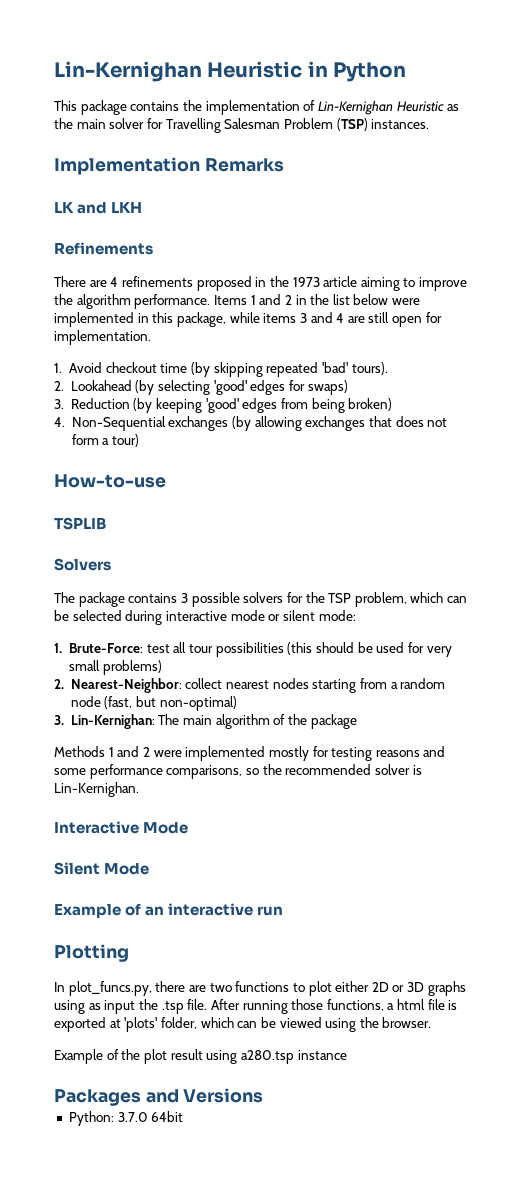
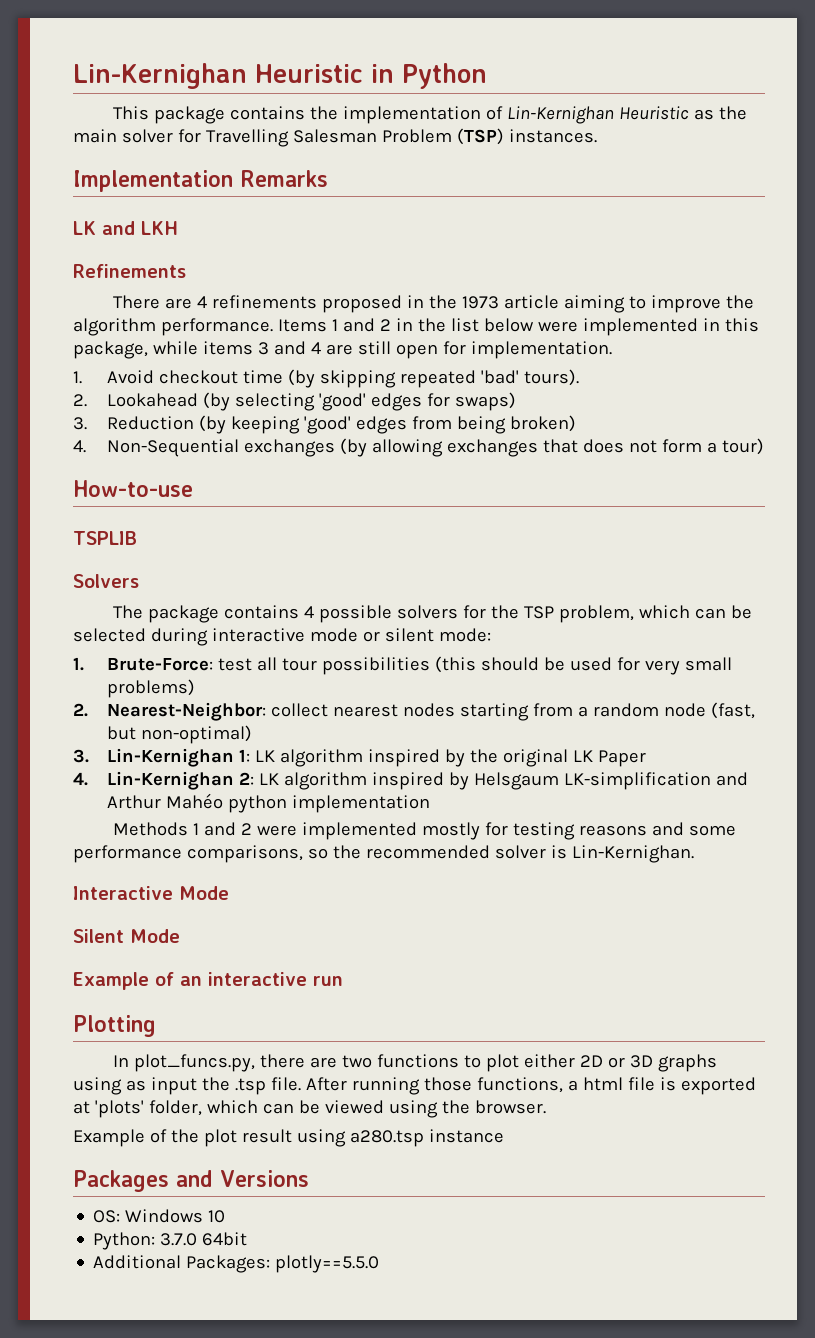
- The package contains 3 possible solvers for the TSP problem, which can be selected during interactive mode or silent mode:
+ The package contains 4 possible solvers for the TSP problem, which can be selected during interactive mode or silent mode:
- 3. Lin-Kernighan: The main algorithm of the package
+ 3. Lin-Kernighan 1: LK algorithm inspired by the original LK Paper
+ 4. Lin-Kernighan 2: LK algorithm inspired by Helsgaum LK-simplification and Arthur Mahéo python implementation
+ OS: Windows 10
+ Additional Packages: plotly==5.5.0

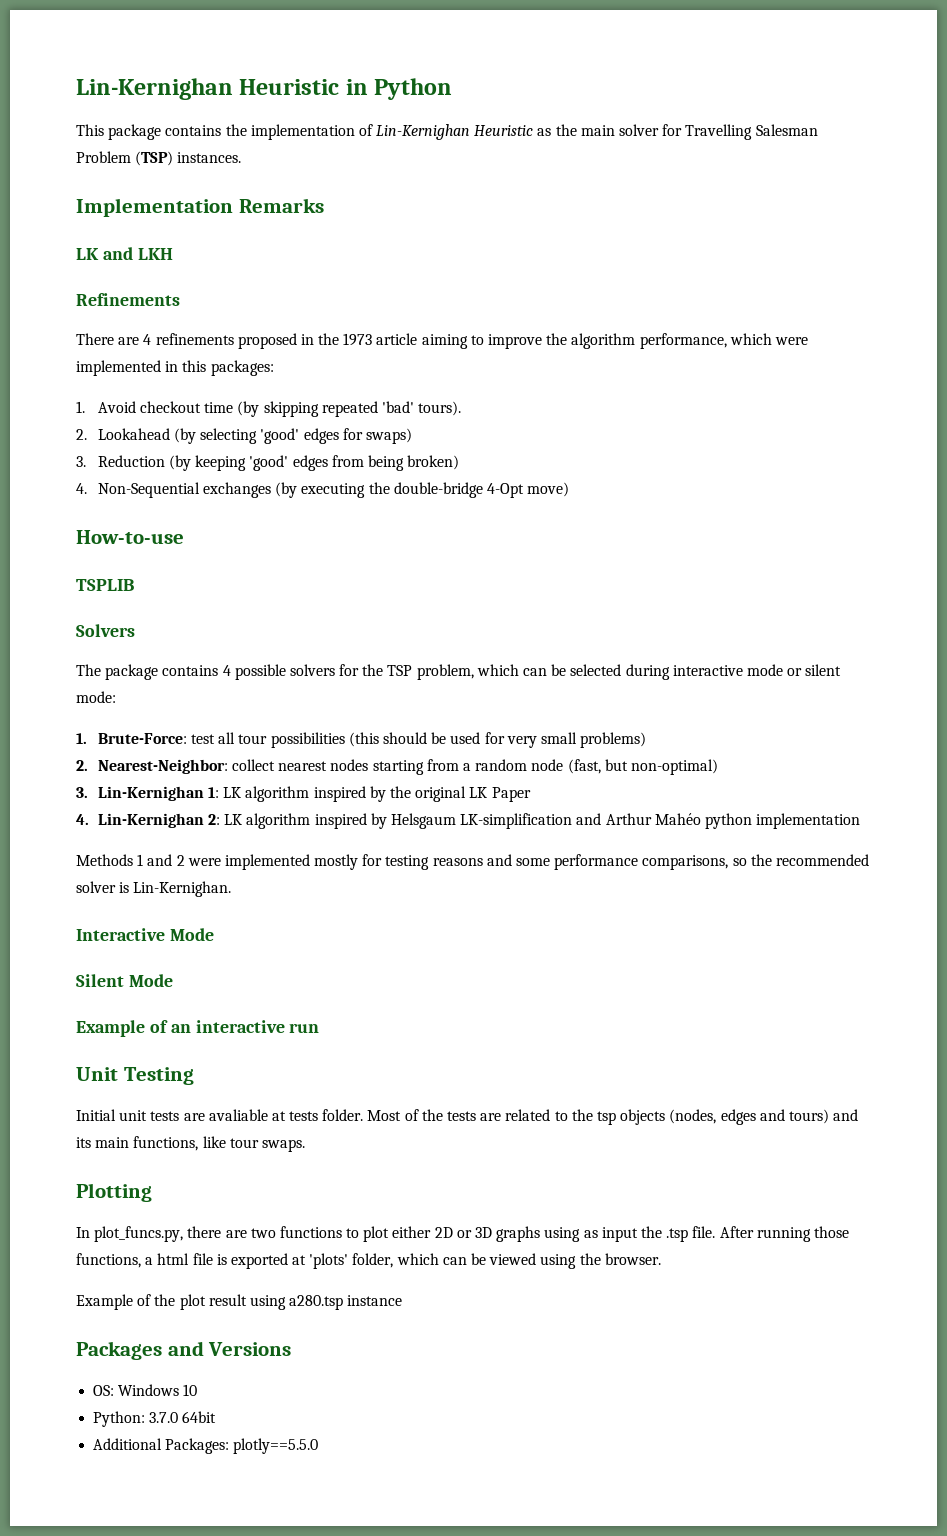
- There are 4 refinements proposed in the 1973 article aiming to improve the algorithm performance. Items 1 and 2 in the list below were implemented in this package, while items 3 and 4 are still open for implementation.
+ There are 4 refinements proposed in the 1973 article aiming to improve the algorithm performance, which were implemented in this packages:
- 4. Non-Sequential exchanges (by allowing exchanges that does not form a tour)
+ 4. Non-Sequential exchanges (by executing the double-bridge 4-Opt move)
+ Unit Testing
+ Initial unit tests are avaliable at tests folder. Most of the tests are related to the tsp objects (nodes, edges and tours) and its main functions, like tour swaps.

